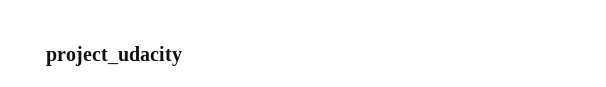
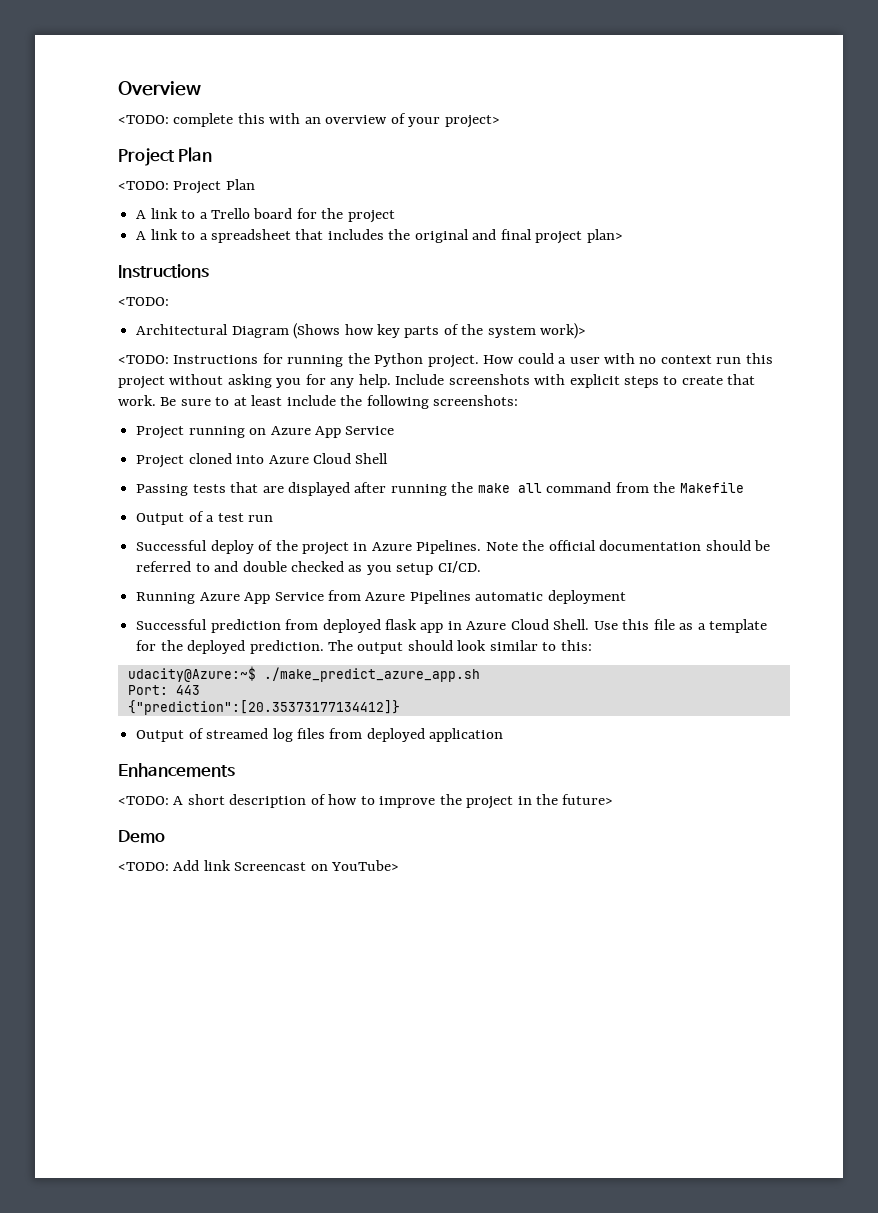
- project_udacity
+ Overview
+ <TODO: complete this with an overview of your project>
+ Project Plan
+ <TODO: Project Plan
+ A link to a Trello board for the project
+ A link to a spreadsheet that includes the original and final project plan>
+ Instructions
+ <TODO:
+ Architectural Diagram (Shows how key parts of the system work)>
+ <TODO: Instructions for running the Python project. How could a user with no context run this project without asking you for any help. Include screenshots with explicit steps to create that work. Be sure to at least include the following screenshots:
+ Project running on Azure App Service
+ Project cloned into Azure Cloud Shell
+ Passing tests that are displayed after running the make all command from the Makefile
+ Output of a test run
+ Successful deploy of the project in Azure Pipelines. Note the official documentation should be referred to and double checked as you setup CI/CD.
+ Running Azure App Service from Azure Pipelines automatic deployment
+ Successful prediction from deployed flask app in Azure Cloud Shell. Use this file as a template for the deployed prediction. The output should look similar to this:
+ udacity@Azure:~$ ./make_predict_azure_app.sh
+ Port: 443
+ {"prediction":[20.35373177134412]}
+ Output of streamed log files from deployed application
+ Enhancements
+ <TODO: A short description of how to improve the project in the future>
+ Demo
+ <TODO: Add link Screencast on YouTube>

